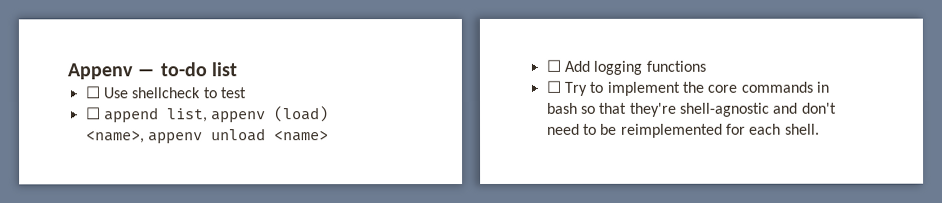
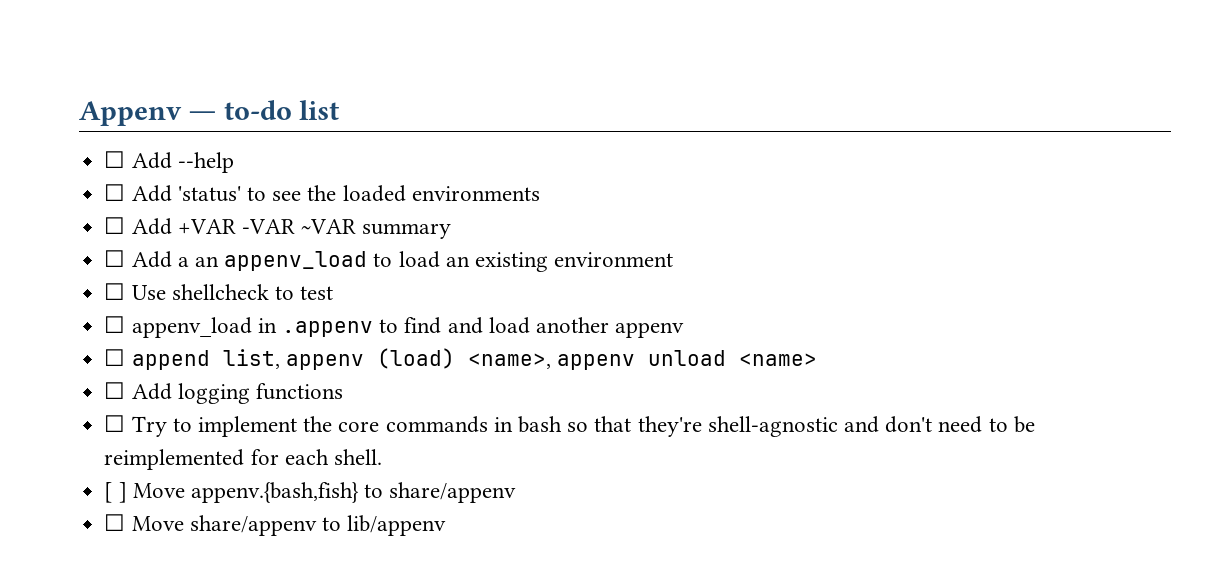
+ ☐ Add --help
+ ☐ Add 'status' to see the loaded environments
+ ☐ Add +VAR -VAR ~VAR summary
+ ☐ Add a an appenv_load to load an existing environment
+ ☐ appenv_load in .appenv to find and load another appenv
+ [ ] Move appenv.{bash,fish} to share/appenv
+ ☐ Move share/appenv to lib/appenv

